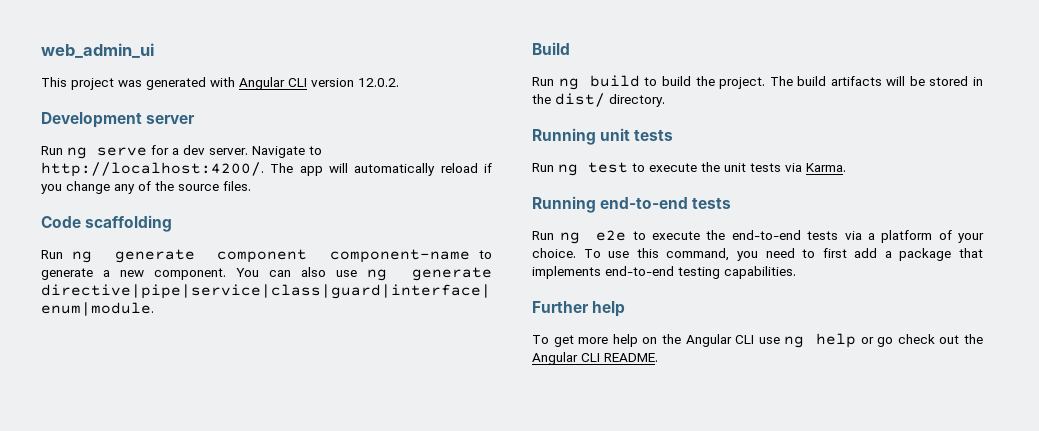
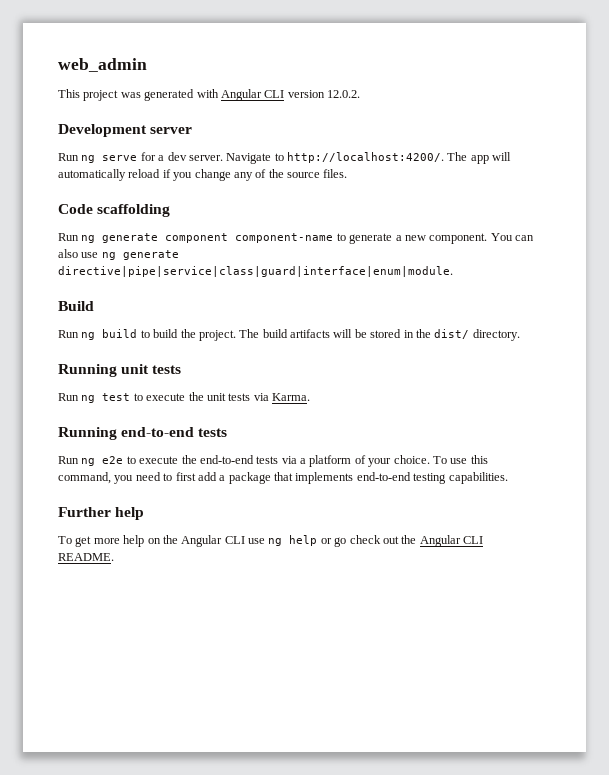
- web_admin_ui
+ web_admin

